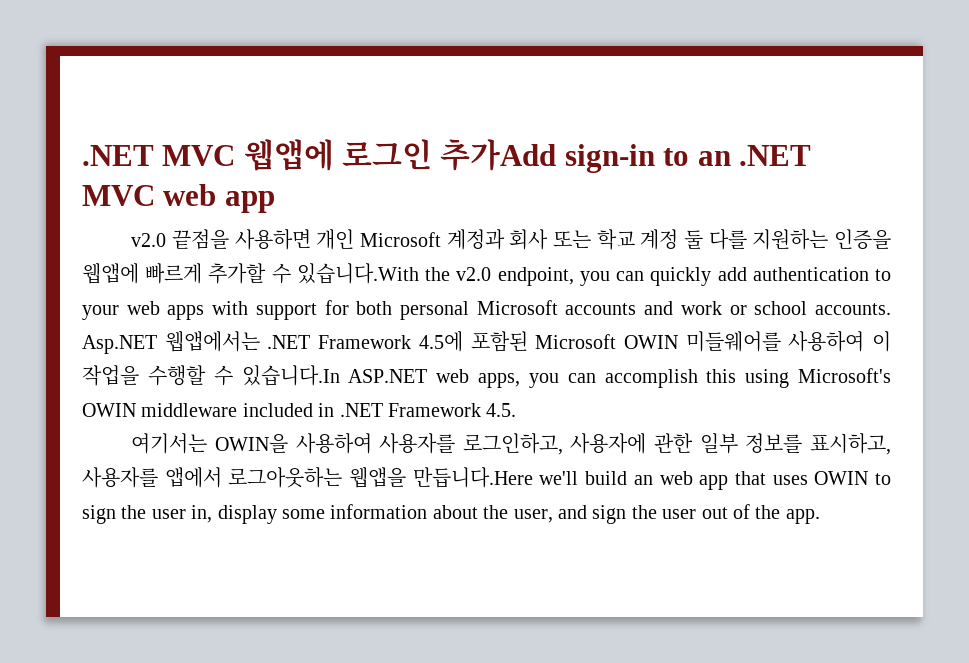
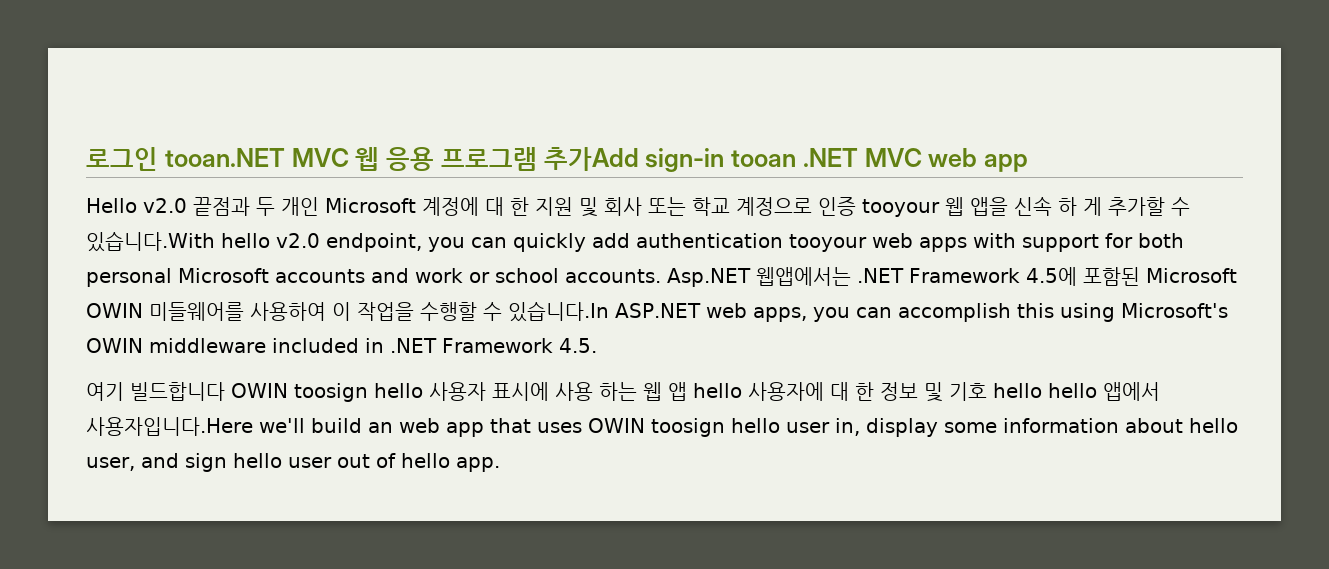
- .NET MVC 웹앱에 로그인 추가Add sign-in to an .NET MVC web app
- v2.0 끝점을 사용하면 개인 Microsoft 계정과 회사 또는 학교 계정 둘 다를 지원하는 인증을 웹앱에 빠르게 추가할 수 있습니다.With the v2.0 endpoint, you can quickly add authentication to your web apps with support for both personal Microsoft accounts and work or school accounts.
+ 로그인 tooan.NET MVC 웹 응용 프로그램 추가Add sign-in tooan .NET MVC web app
+ Hello v2.0 끝점과 두 개인 Microsoft 계정에 대 한 지원 및 회사 또는 학교 계정으로 인증 tooyour 웹 앱을 신속 하 게 추가할 수 있습니다.With hello v2.0 endpoint, you can quickly add authentication tooyour web apps with support for both personal Microsoft accounts and work or school accounts.
- 여기서는 OWIN을 사용하여 사용자를 로그인하고, 사용자에 관한 일부 정보를 표시하고, 사용자를 앱에서 로그아웃하는 웹앱을 만듭니다.Here we'll build an web app that uses OWIN to sign the user in, display some information about the user, and sign the user out of the app.
+ 여기 빌드합니다 OWIN toosign hello 사용자 표시에 사용 하는 웹 앱 hello 사용자에 대 한 정보 및 기호 hello hello 앱에서 사용자입니다.Here we'll build an web app that uses OWIN toosign hello user in, display some information about hello user, and sign hello user out of hello app.

